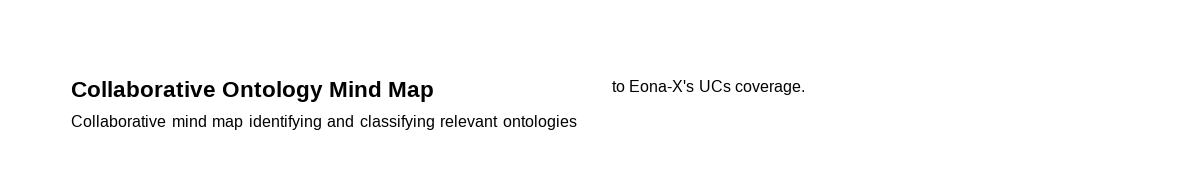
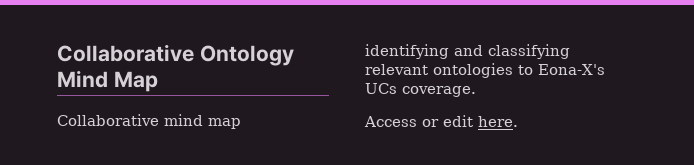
+ Access or edit here.

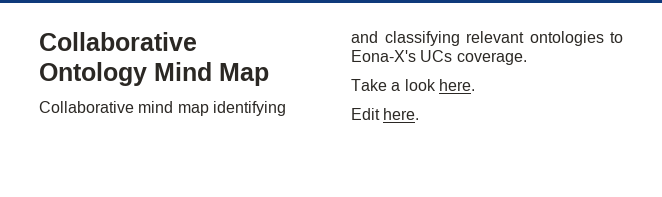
- Access or edit here.
+ Take a look here.
+ Edit here.

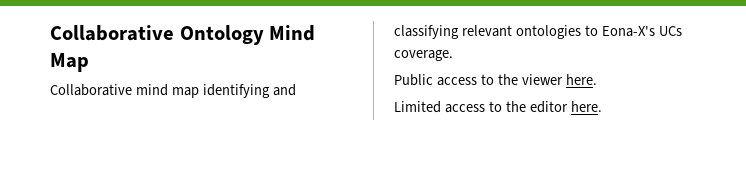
- Take a look here.
- Edit here.
+ Public access to the viewer here.
+ Limited access to the editor here.

